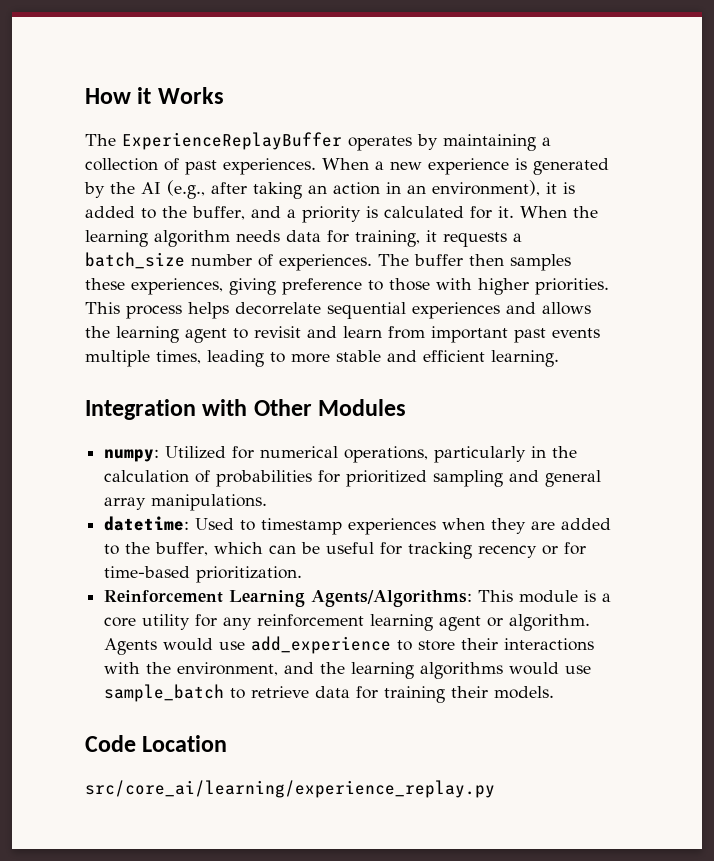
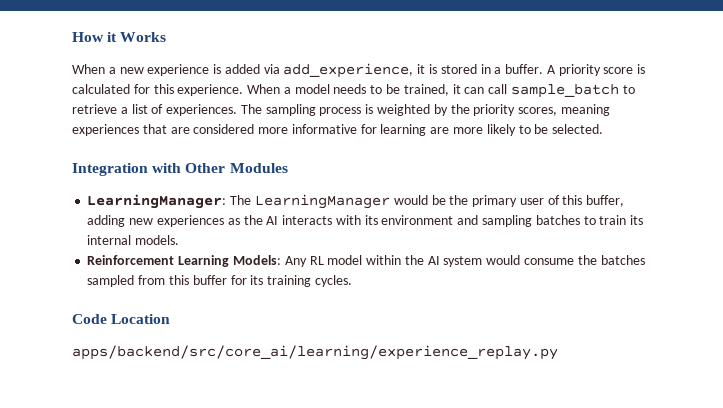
- The ExperienceReplayBuffer operates by maintaining a collection of past experiences. When a new experience is generated by the AI (e.g., after taking an action in an environment), it is added to the buffer, and a priority is calculated for it. When the learning algorithm needs data for training, it requests a batch_size number of experiences. The buffer then samples these experiences, giving preference to those with higher priorities. This process helps decorrelate sequential experiences and allows the learning agent to revisit and learn from important past events multiple times, leading to more stable and efficient learning.
+ When a new experience is added via add_experience, it is stored in a buffer. A priority score is calculated for this experience. When a model needs to be trained, it can call sample_batch to retrieve a list of experiences. The sampling process is weighted by the priority scores, meaning experiences that are considered more informative for learning are more likely to be selected.
  Integration with Other Modules
- numpy: Utilized for numerical operations, particularly in the calculation of probabilities for prioritized sampling and general array manipulations.
- datetime: Used to timestamp experiences when they are added to the buffer, which can be useful for tracking recency or for time-based prioritization.
- Reinforcement Learning Agents/Algorithms: This module is a core utility for any reinforcement learning agent or algorithm. Agents would use add_experience to store their interactions with the environment, and the learning algorithms would use sample_batch to retrieve data for training their models.
+ LearningManager: The LearningManager would be the primary user of this buffer, adding new experiences as the AI interacts with its environment and sampling batches to train its internal models.
+ Reinforcement Learning Models: Any RL model within the AI system would consume the batches sampled from this buffer for its training cycles.
- src/core_ai/learning/experience_replay.py
+ apps/backend/src/core_ai/learning/experience_replay.py

